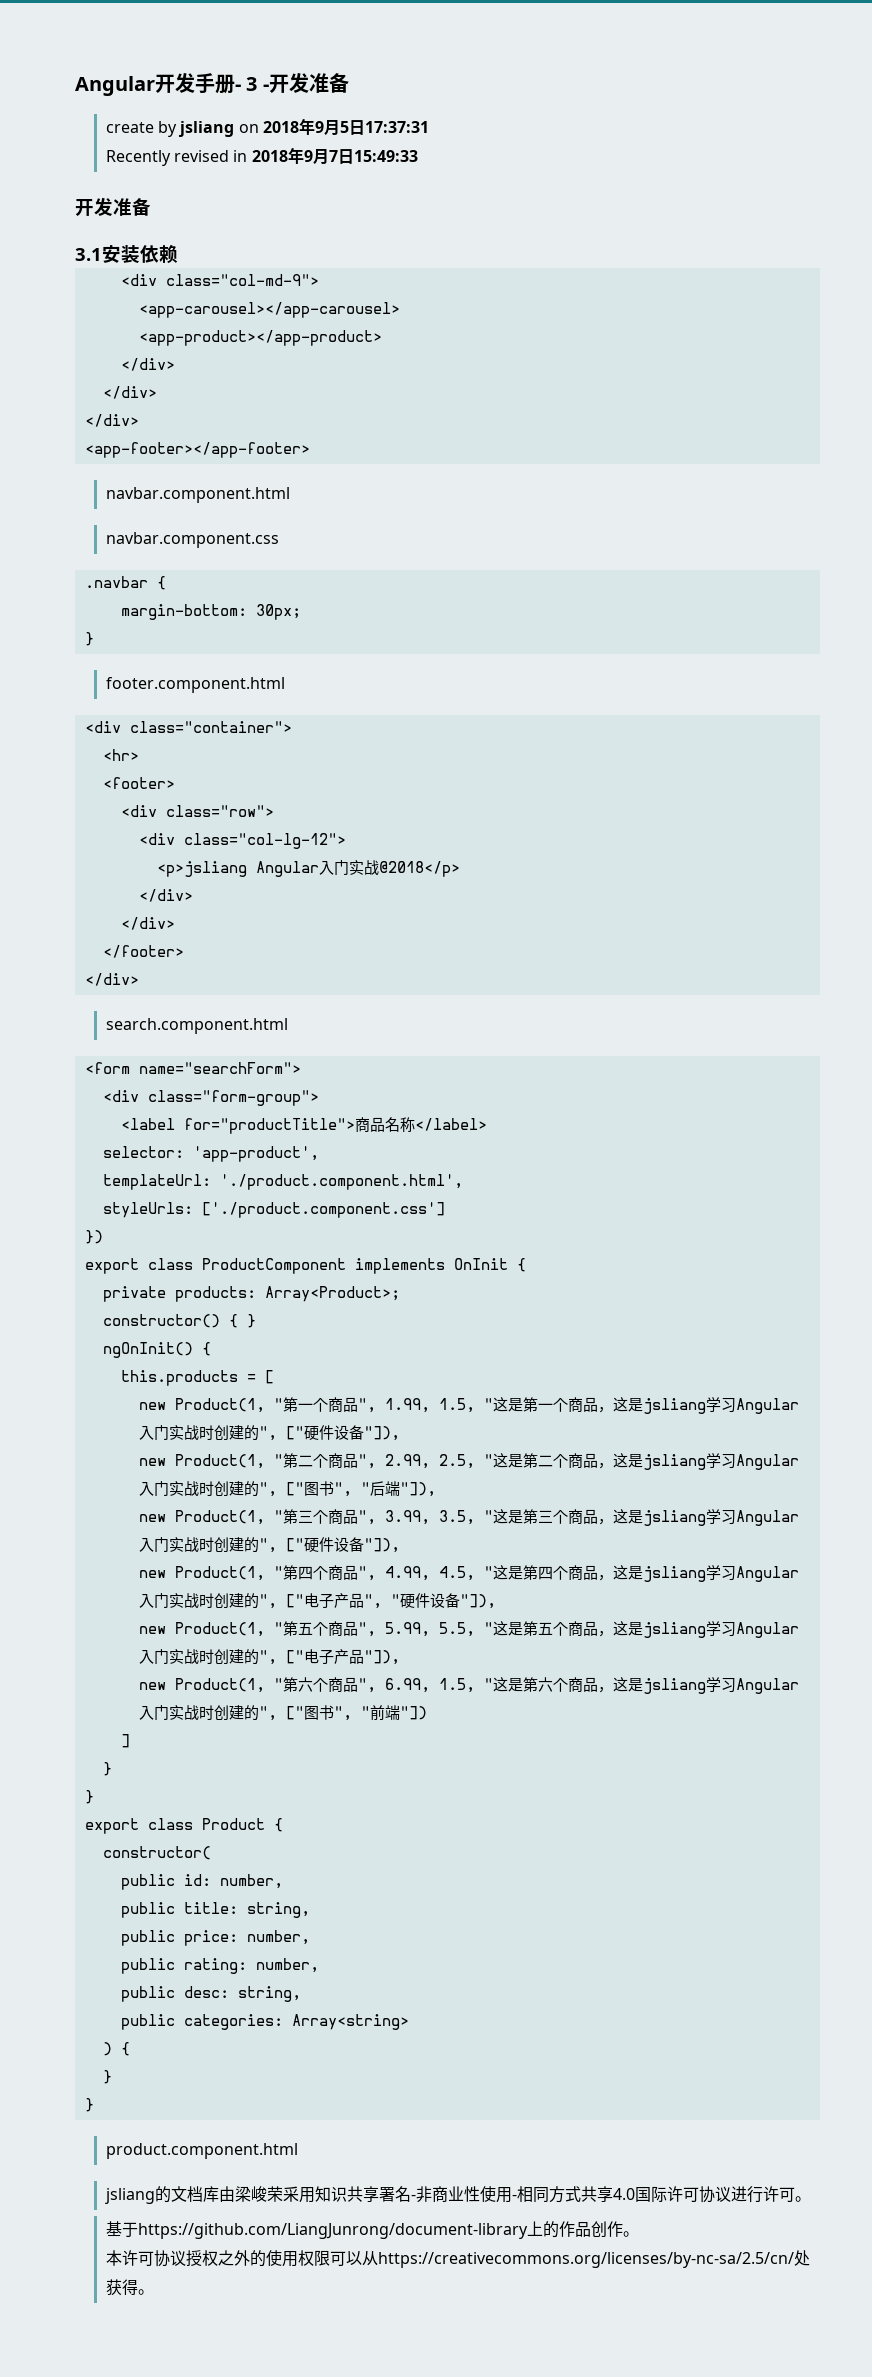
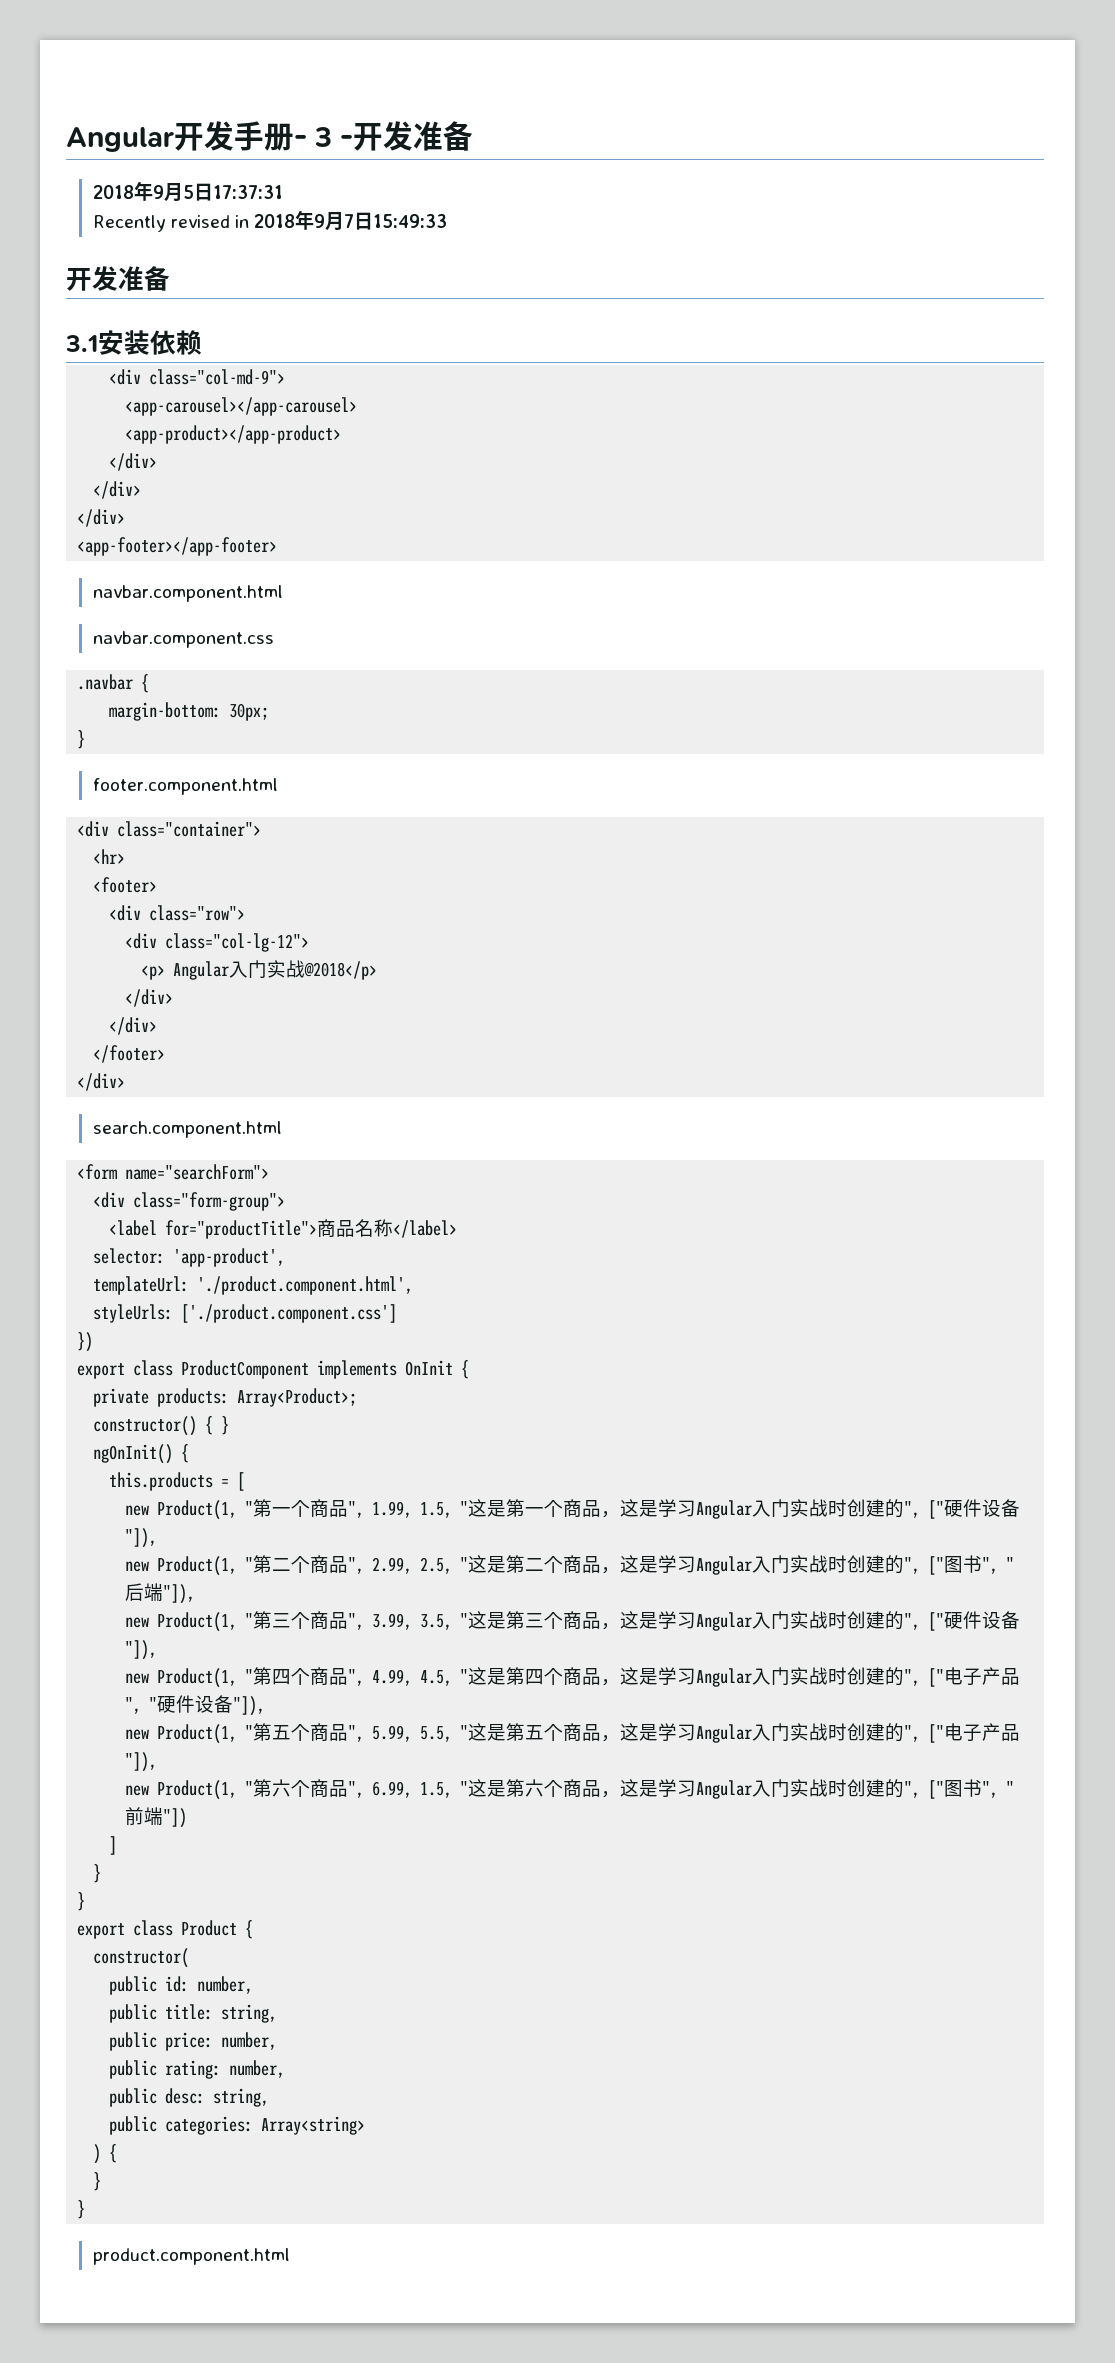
- create by jsliang on 2018年9月5日17:37:31
+ 2018年9月5日17:37:31
- <p>jsliang Angular入门实战@2018</p>
+ <p> Angular入门实战@2018</p>
- new Product(1, "第一个商品", 1.99, 1.5, "这是第一个商品，这是jsliang学习Angular入门实战时创建的", ["硬件设备"]),
+ new Product(1, "第一个商品", 1.99, 1.5, "这是第一个商品，这是学习Angular入门实战时创建的", ["硬件设备"]),
- new Product(1, "第二个商品", 2.99, 2.5, "这是第二个商品，这是jsliang学习Angular入门实战时创建的", ["图书", "后端"]),
+ new Product(1, "第二个商品", 2.99, 2.5, "这是第二个商品，这是学习Angular入门实战时创建的", ["图书", "后端"]),
- new Product(1, "第三个商品", 3.99, 3.5, "这是第三个商品，这是jsliang学习Angular入门实战时创建的", ["硬件设备"]),
+ new Product(1, "第三个商品", 3.99, 3.5, "这是第三个商品，这是学习Angular入门实战时创建的", ["硬件设备"]),
- new Product(1, "第四个商品", 4.99, 4.5, "这是第四个商品，这是jsliang学习Angular入门实战时创建的", ["电子产品", "硬件设备"]),
+ new Product(1, "第四个商品", 4.99, 4.5, "这是第四个商品，这是学习Angular入门实战时创建的", ["电子产品", "硬件设备"]),
- new Product(1, "第五个商品", 5.99, 5.5, "这是第五个商品，这是jsliang学习Angular入门实战时创建的", ["电子产品"]),
+ new Product(1, "第五个商品", 5.99, 5.5, "这是第五个商品，这是学习Angular入门实战时创建的", ["电子产品"]),
- new Product(1, "第六个商品", 6.99, 1.5, "这是第六个商品，这是jsliang学习Angular入门实战时创建的", ["图书", "前端"])
+ new Product(1, "第六个商品", 6.99, 1.5, "这是第六个商品，这是学习Angular入门实战时创建的", ["图书", "前端"])
- jsliang的文档库由梁峻荣采用知识共享署名-非商业性使用-相同方式共享4.0国际许可协议进行许可。
- 基于https://github.com/LiangJunrong/document-library上的作品创作。
- 本许可协议授权之外的使用权限可以从https://creativecommons.org/licenses/by-nc-sa/2.5/cn/处获得。

